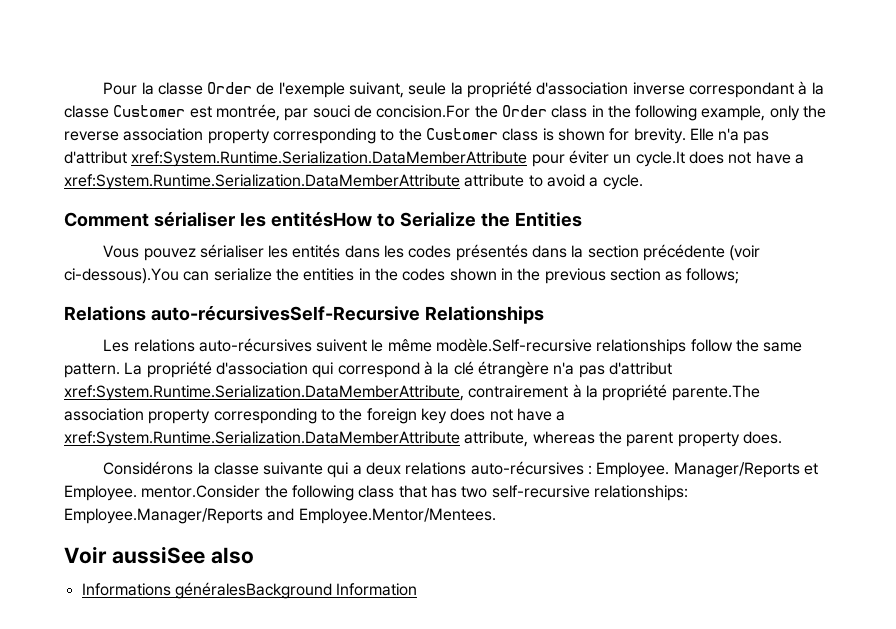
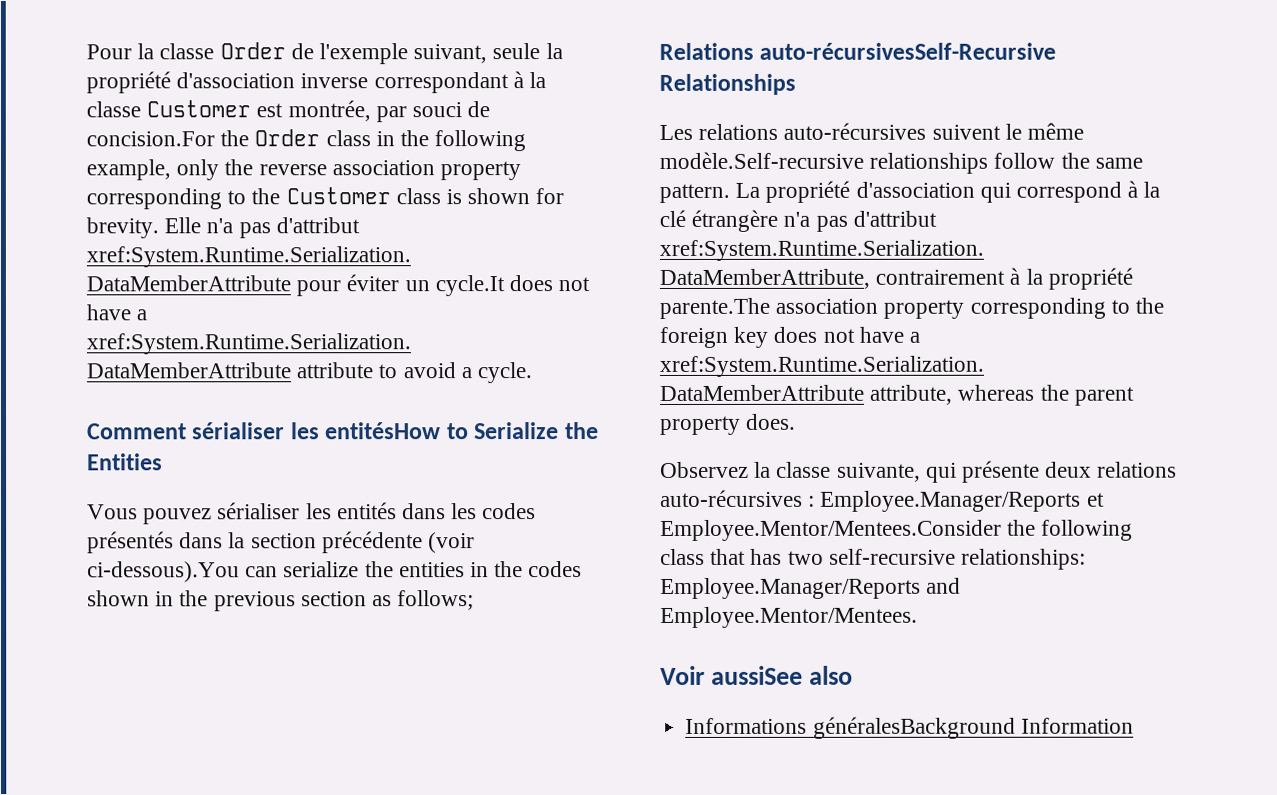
- Considérons la classe suivante qui a deux relations auto-récursives : Employee. Manager/Reports et Employee. mentor.Consider the following class that has two self-recursive relationships: Employee.Manager/Reports and Employee.Mentor/Mentees.
+ Observez la classe suivante, qui présente deux relations auto-récursives : Employee.Manager/Reports et Employee.Mentor/Mentees.Consider the following class that has two self-recursive relationships: Employee.Manager/Reports and Employee.Mentor/Mentees.

